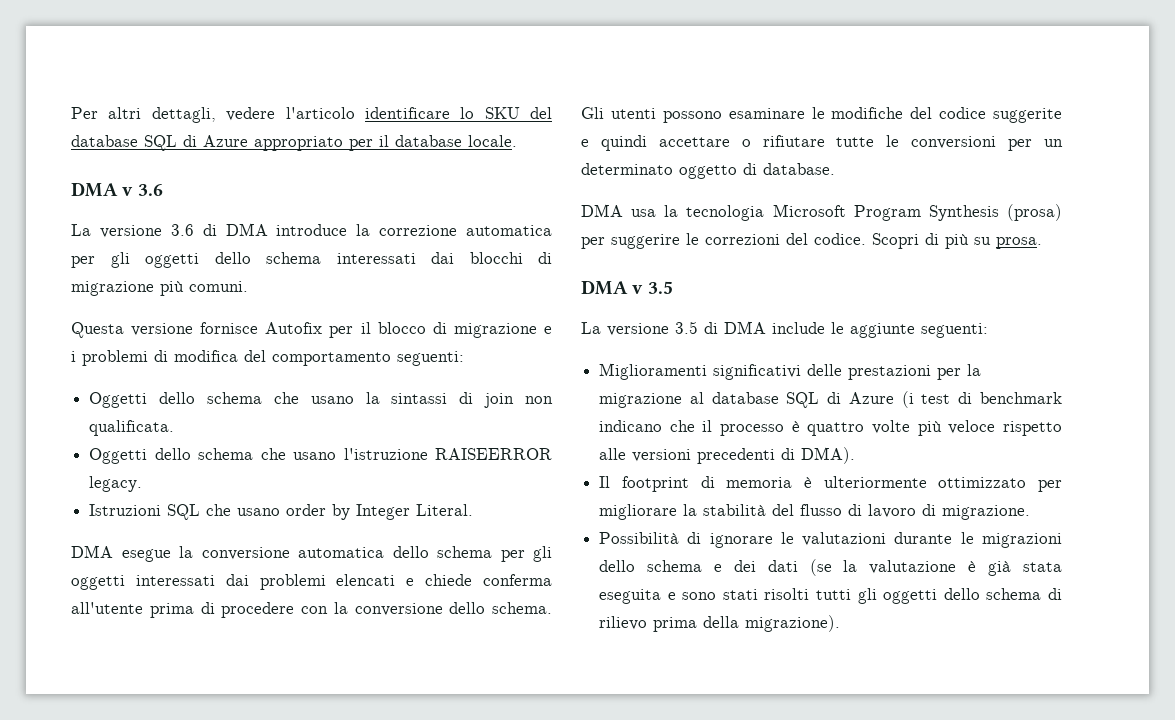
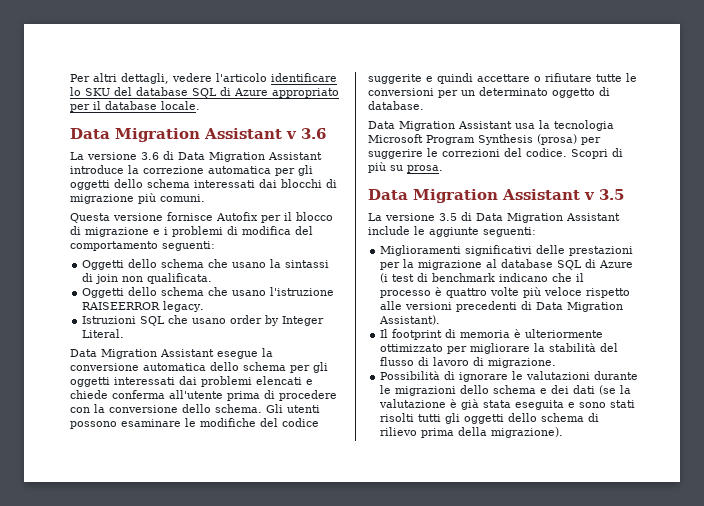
- DMA v 3.6
+ Data Migration Assistant v 3.6
- La versione 3.6 di DMA introduce la correzione automatica per gli oggetti dello schema interessati dai blocchi di migrazione più comuni.
+ La versione 3.6 di Data Migration Assistant introduce la correzione automatica per gli oggetti dello schema interessati dai blocchi di migrazione più comuni.
- DMA esegue la conversione automatica dello schema per gli oggetti interessati dai problemi elencati e chiede conferma all'utente prima di procedere con la conversione dello schema.
+ Data Migration Assistant esegue la conversione automatica dello schema per gli oggetti interessati dai problemi elencati e chiede conferma all'utente prima di procedere con la conversione dello schema.
- DMA usa la tecnologia Microsoft Program Synthesis (prosa) per suggerire le correzioni del codice.
+ Data Migration Assistant usa la tecnologia Microsoft Program Synthesis (prosa) per suggerire le correzioni del codice.
- DMA v 3.5
+ Data Migration Assistant v 3.5
- La versione 3.5 di DMA include le aggiunte seguenti:
+ La versione 3.5 di Data Migration Assistant include le aggiunte seguenti:
- Miglioramenti significativi delle prestazioni per la migrazione al database SQL di Azure (i test di benchmark indicano che il processo è quattro volte più veloce rispetto alle versioni precedenti di DMA).
+ Miglioramenti significativi delle prestazioni per la migrazione al database SQL di Azure (i test di benchmark indicano che il processo è quattro volte più veloce rispetto alle versioni precedenti di Data Migration Assistant).

